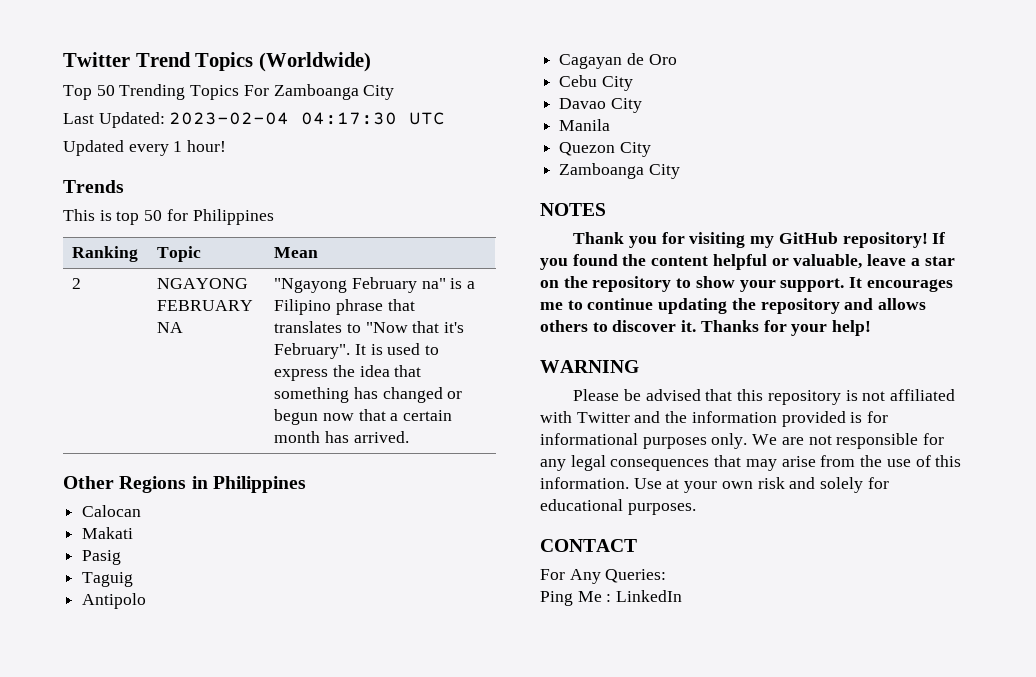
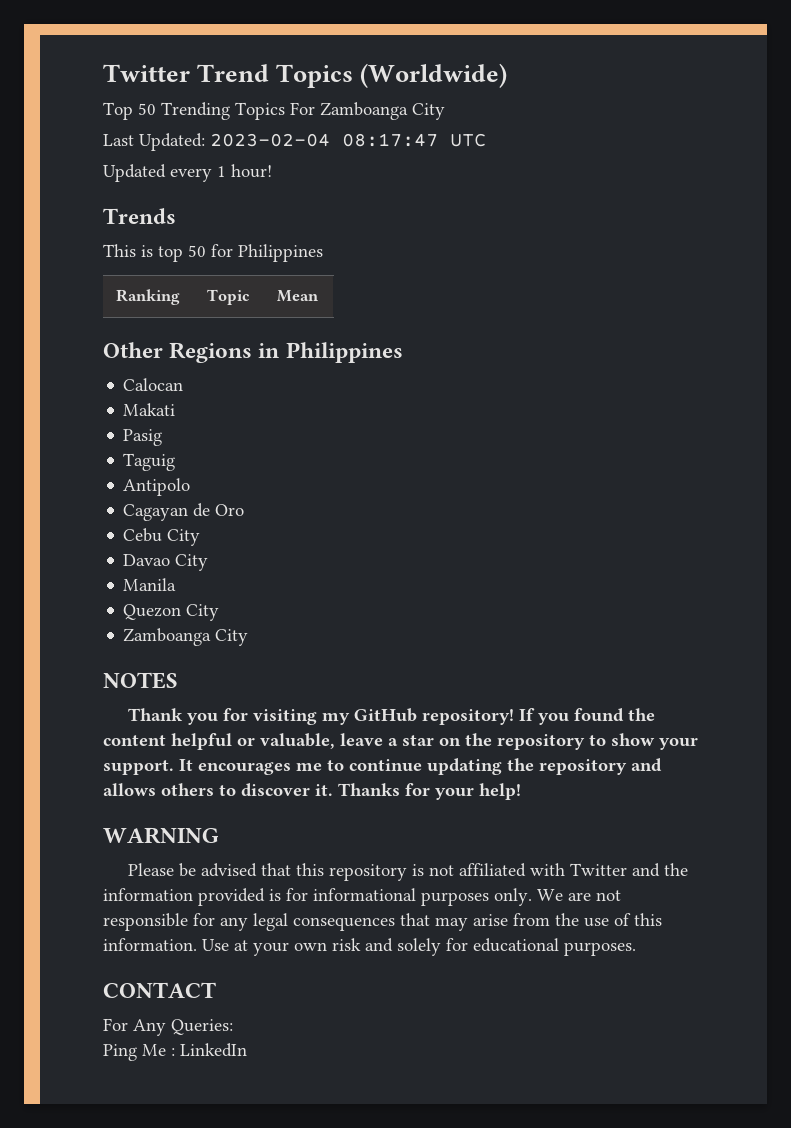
- Last Updated: 2023-02-04 04:17:30 UTC
+ Last Updated: 2023-02-04 08:17:47 UTC
- 2 | NGAYONG FEBRUARY NA | "Ngayong February na" is a Filipino phrase that translates to "Now that it's February". It is used to express the idea that something has changed or begun now that a certain month has arrived.

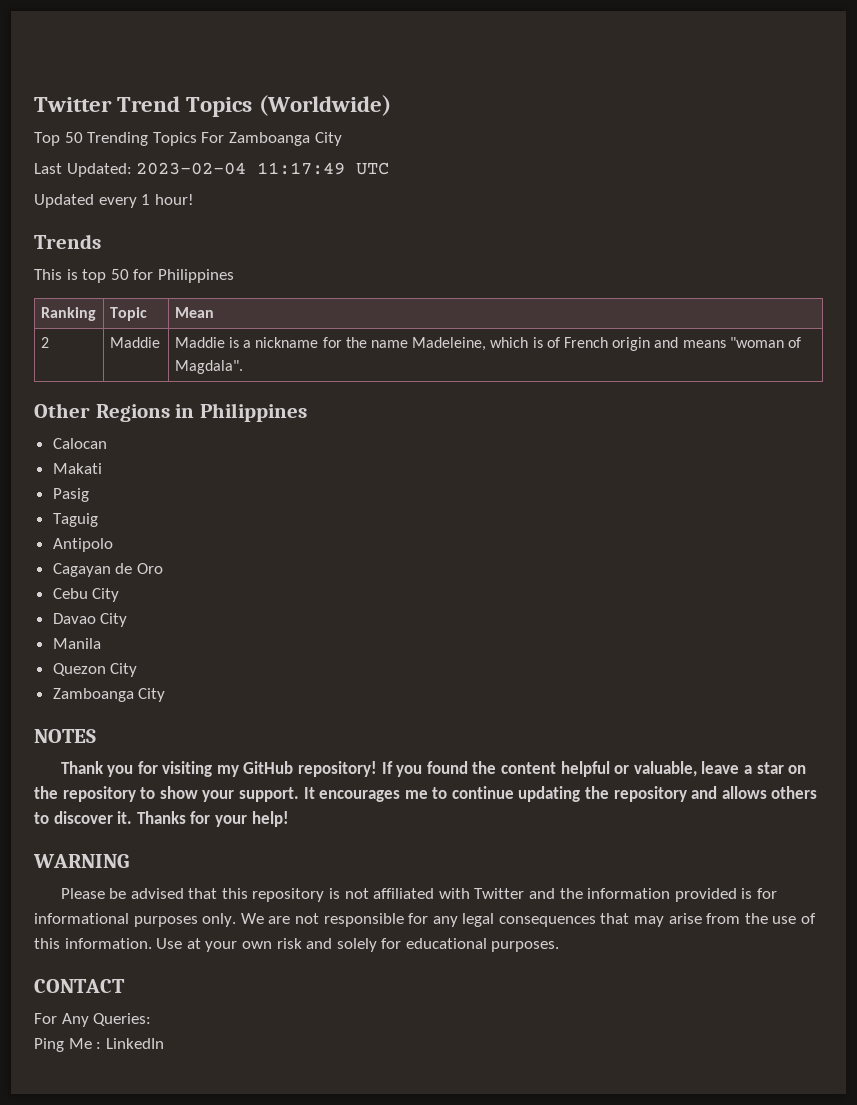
- Last Updated: 2023-02-04 08:17:47 UTC
+ Last Updated: 2023-02-04 11:17:49 UTC
+ 2 | Maddie | Maddie is a nickname for the name Madeleine, which is of French origin and means "woman of Magdala".

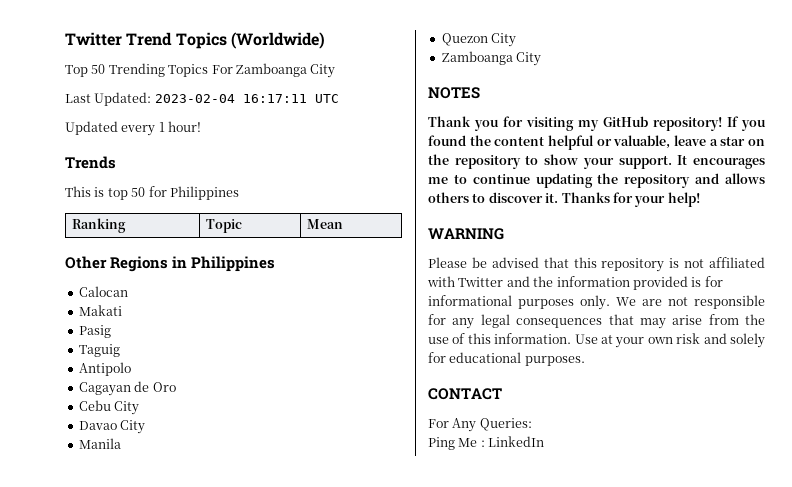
- Last Updated: 2023-02-04 11:17:49 UTC
+ Last Updated: 2023-02-04 16:17:11 UTC
- 2 | Maddie | Maddie is a nickname for the name Madeleine, which is of French origin and means "woman of Magdala".

